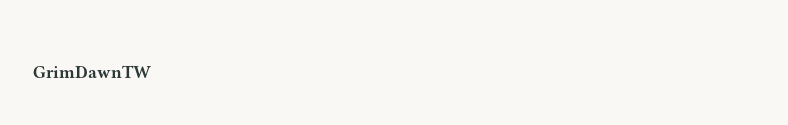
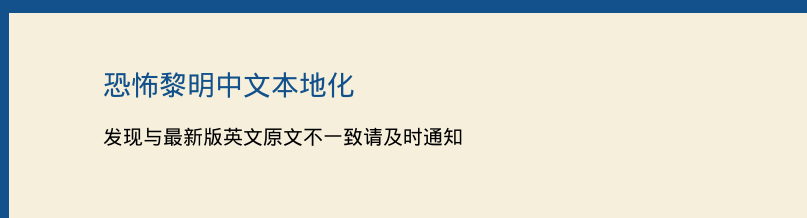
- GrimDawnTW
+ 恐怖黎明中文本地化
+ 发现与最新版英文原文不一致请及时通知

